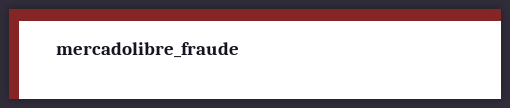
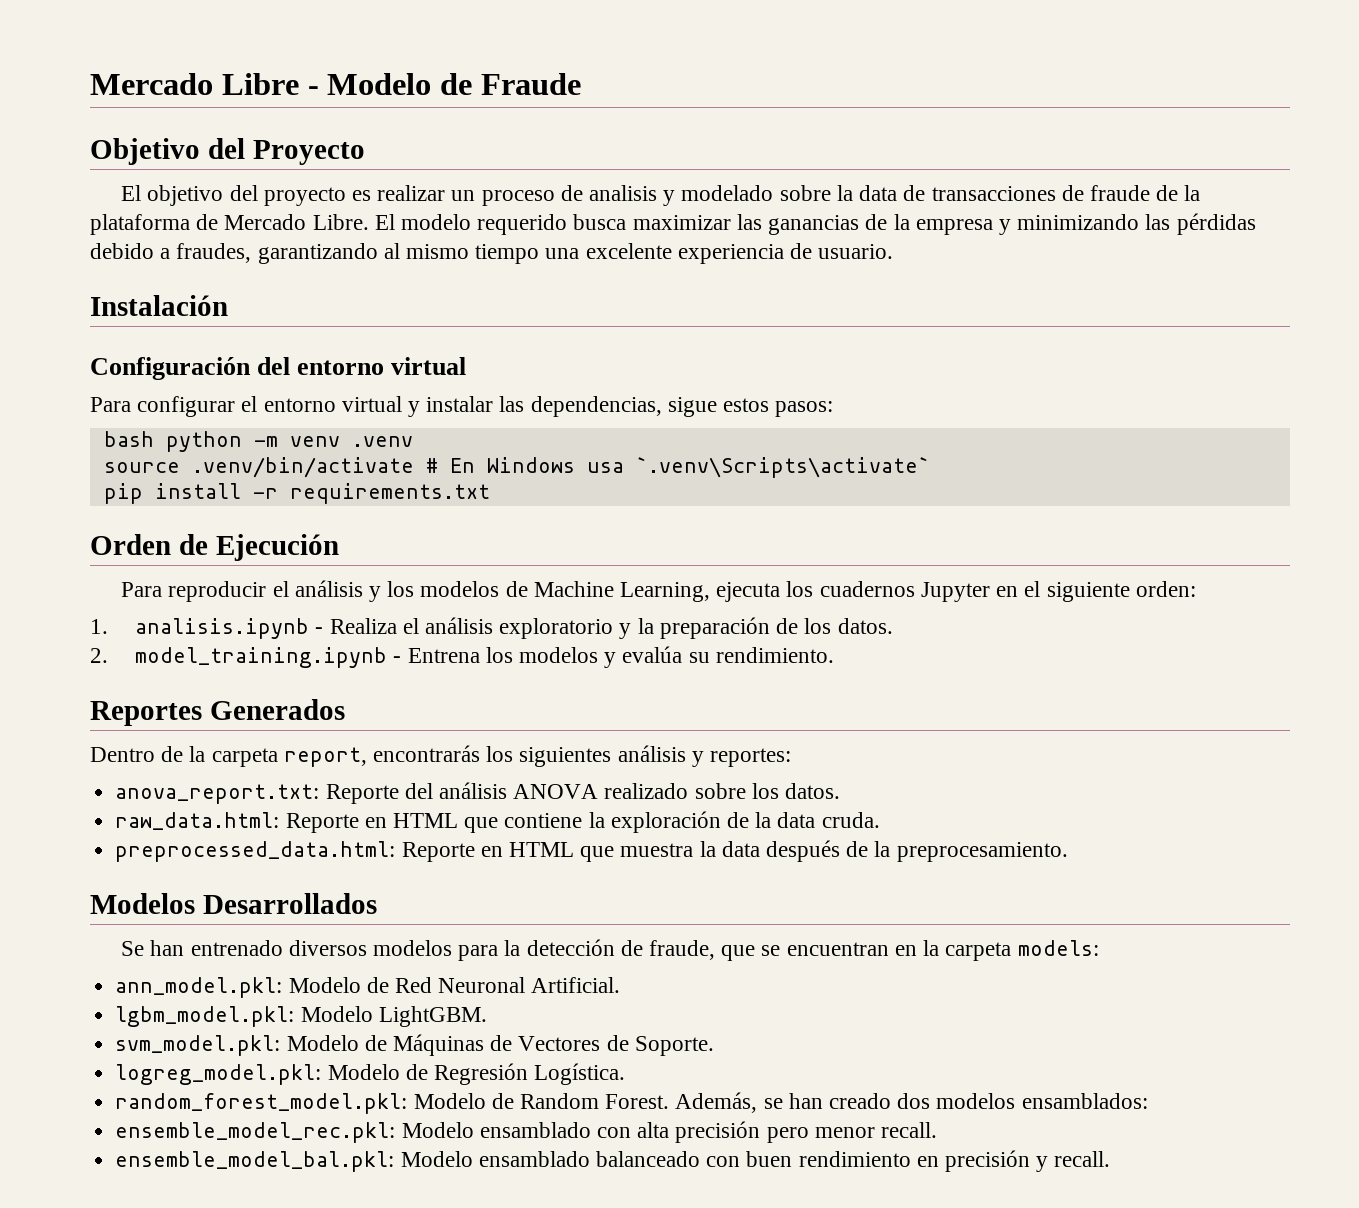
- mercadolibre_fraude
+ Mercado Libre - Modelo de Fraude
+ Objetivo del Proyecto
+ El objetivo del proyecto es realizar un proceso de analisis y modelado sobre la data de transacciones de fraude de la plataforma de Mercado Libre. El modelo requerido busca maximizar las ganancias de la empresa y minimizando las pérdidas debido a fraudes, garantizando al mismo tiempo una excelente experiencia de usuario.
+ Instalación
+ Configuración del entorno virtual
+ Para configurar el entorno virtual y instalar las dependencias, sigue estos pasos:
+ bash python -m venv .venv
+ source .venv/bin/activate # En Windows usa `.venv\Scripts\activate`
+ pip install -r requirements.txt
+ Orden de Ejecución
+ Para reproducir el análisis y los modelos de Machine Learning, ejecuta los cuadernos Jupyter en el siguiente orden:
+ 1. analisis.ipynb - Realiza el análisis exploratorio y la preparación de los datos.
+ 2. model_training.ipynb - Entrena los modelos y evalúa su rendimiento.
+ Reportes Generados
+ Dentro de la carpeta report, encontrarás los siguientes análisis y reportes:
+ anova_report.txt: Reporte del análisis ANOVA realizado sobre los datos.
+ raw_data.html: Reporte en HTML que contiene la exploración de la data cruda.
+ preprocessed_data.html: Reporte en HTML que muestra la data después de la preprocesamiento.
+ Modelos Desarrollados
+ Se han entrenado diversos modelos para la detección de fraude, que se encuentran en la carpeta models:
+ ann_model.pkl: Modelo de Red Neuronal Artificial.
+ lgbm_model.pkl: Modelo LightGBM.
+ svm_model.pkl: Modelo de Máquinas de Vectores de Soporte.
+ logreg_model.pkl: Modelo de Regresión Logística.
+ random_forest_model.pkl: Modelo de Random Forest. Además, se han creado dos modelos ensamblados:
+ ensemble_model_rec.pkl: Modelo ensamblado con alta precisión pero menor recall.
+ ensemble_model_bal.pkl: Modelo ensamblado balanceado con buen rendimiento en precisión y recall.

